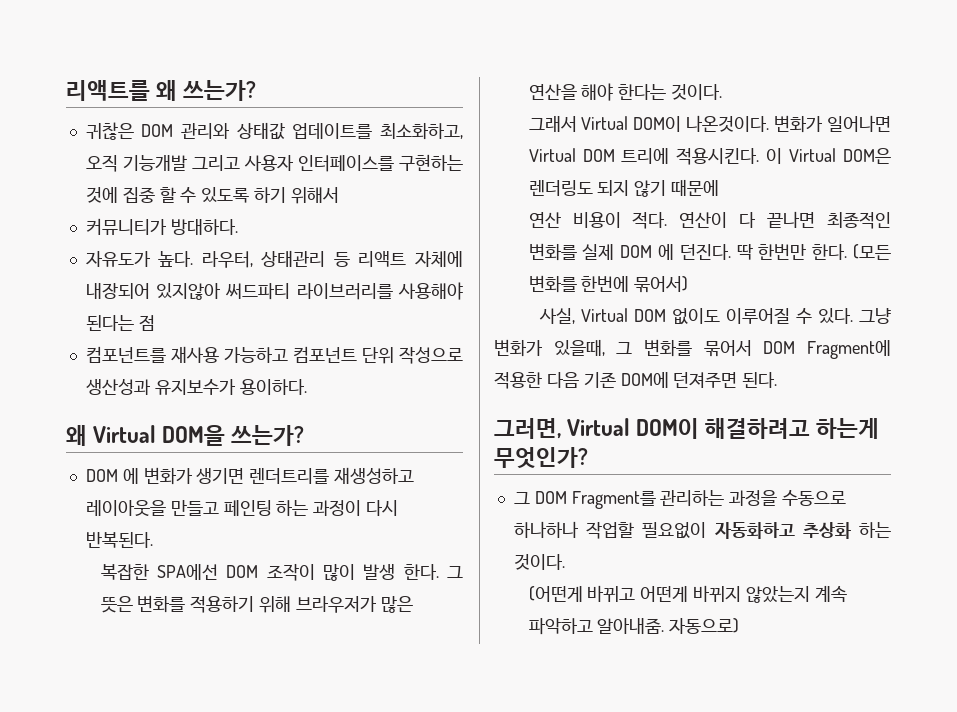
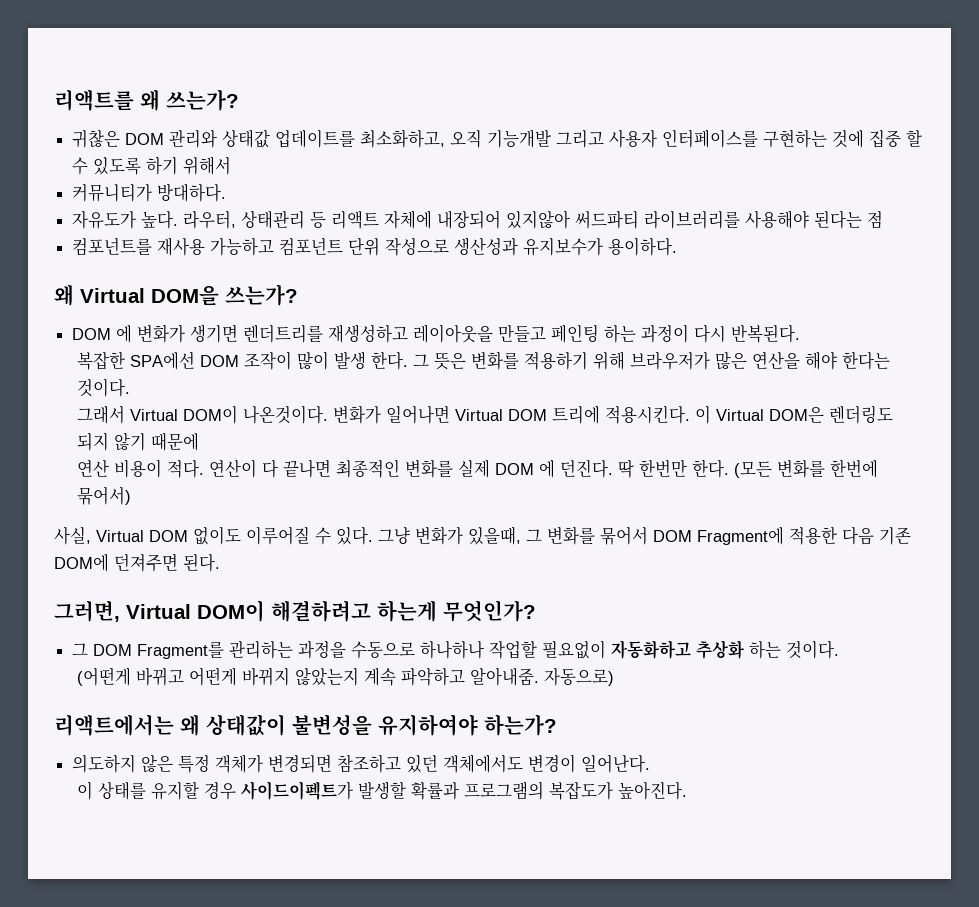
+ 리액트에서는 왜 상태값이 불변성을 유지하여야 하는가?
+ 의도하지 않은 특정 객체가 변경되면 참조하고 있던 객체에서도 변경이 일어난다.
+ 이 상태를 유지할 경우 사이드이펙트가 발생할 확률과 프로그램의 복잡도가 높아진다.

